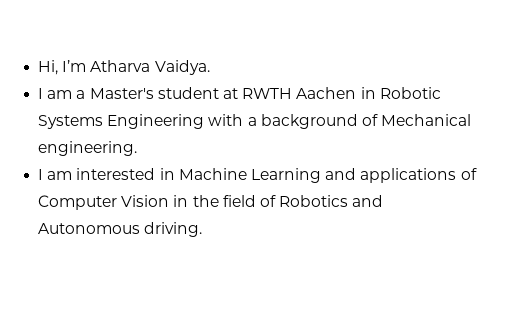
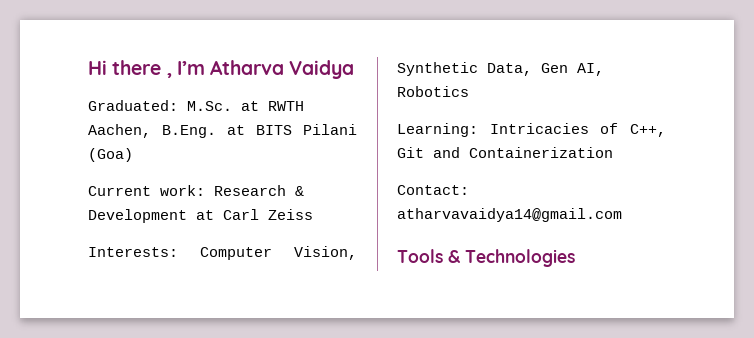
- Hi, I’m Atharva Vaidya.
- I am a Master's student at RWTH Aachen in Robotic Systems Engineering with a background of Mechanical engineering.
- I am interested in Machine Learning and applications of Computer Vision in the field of Robotics and Autonomous driving.
+ Hi there , I’m Atharva Vaidya
+ Graduated: M.Sc. at RWTH Aachen, B.Eng. at BITS Pilani (Goa)
+ Current work: Research & Development at Carl Zeiss
+ Interests: Computer Vision, Synthetic Data, Gen AI, Robotics
+ Learning: Intricacies of C++, Git and Containerization
+ Contact: atharvavaidya14@gmail.com
+ Tools & Technologies

